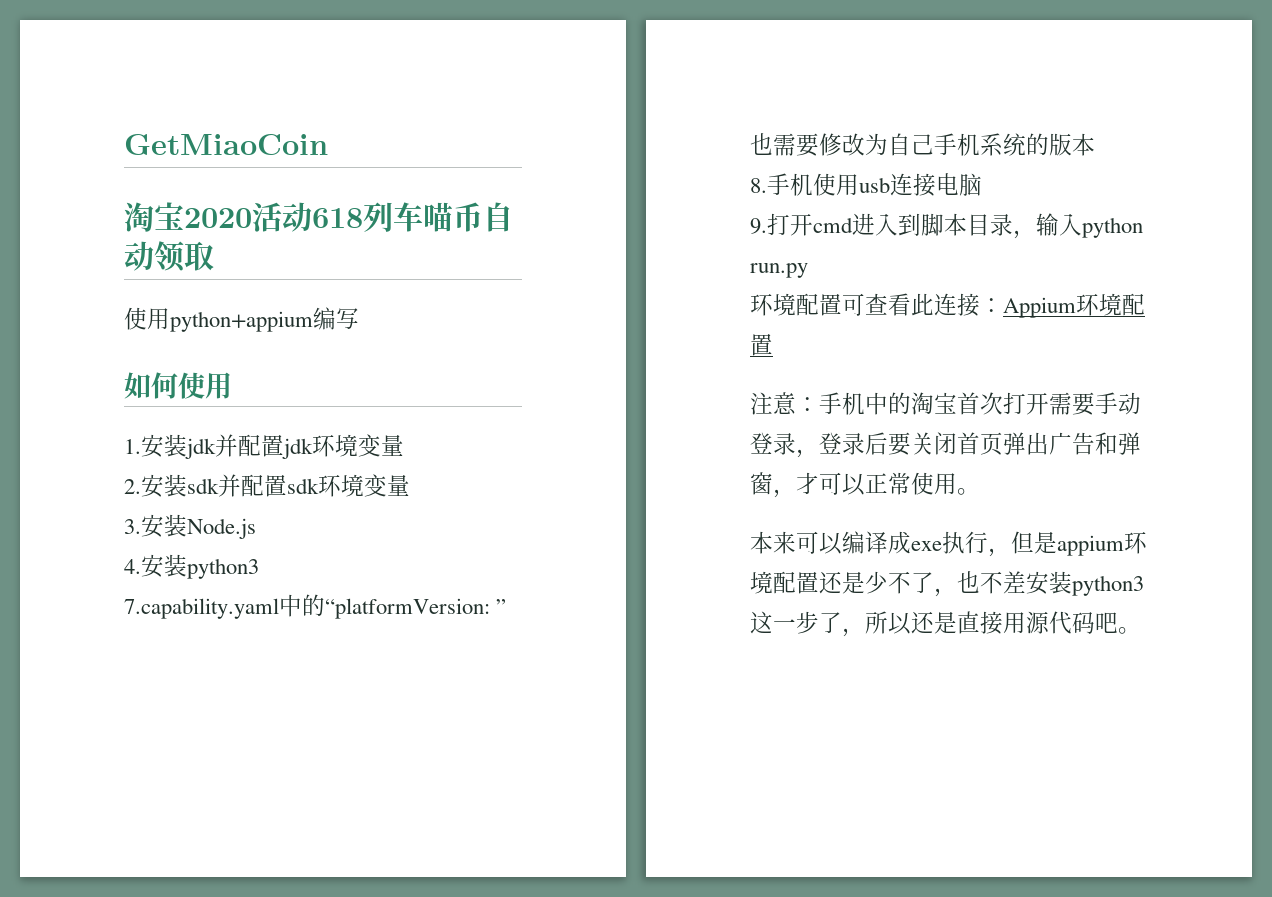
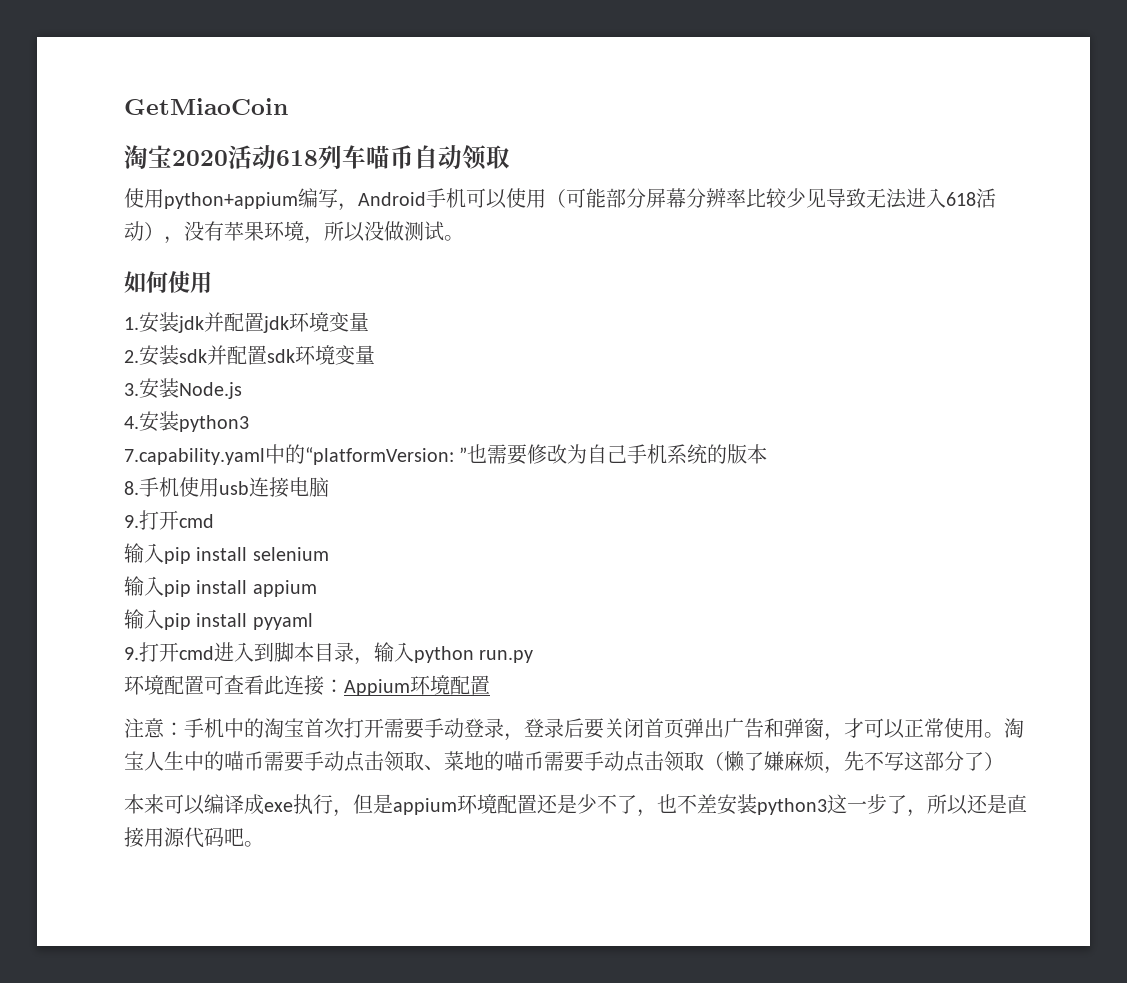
- 使用python+appium编写
+ 使用python+appium编写，Android手机可以使用（可能部分屏幕分辨率比较少见导致无法进入618活动），没有苹果环境，所以没做测试。
  8.手机使用usb连接电脑
+ 9.打开cmd
+ 输入pip install selenium
+ 输入pip install appium
+ 输入pip install pyyaml
+ 淘宝人生中的喵币需要手动点击领取、菜地的喵币需要手动点击领取（懒了嫌麻烦，先不写这部分了）

